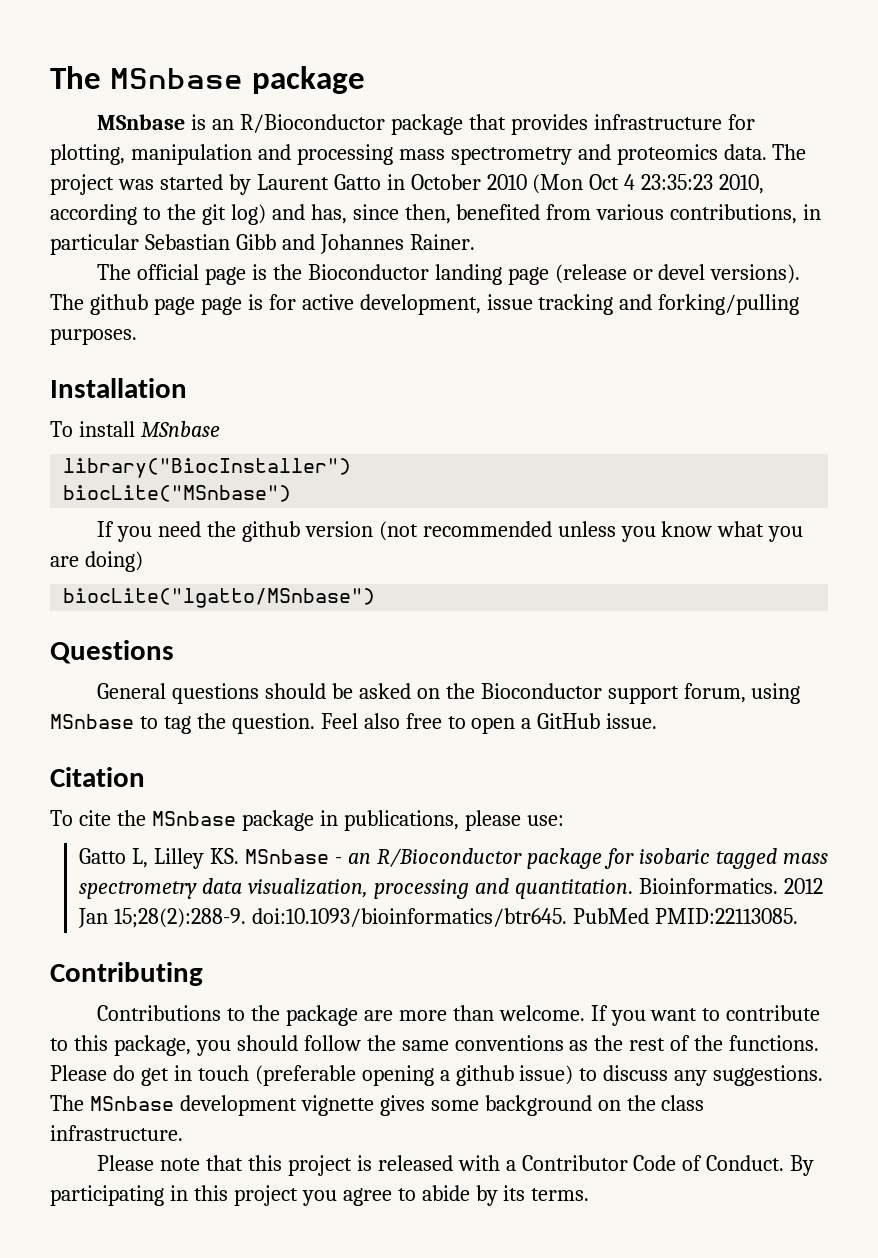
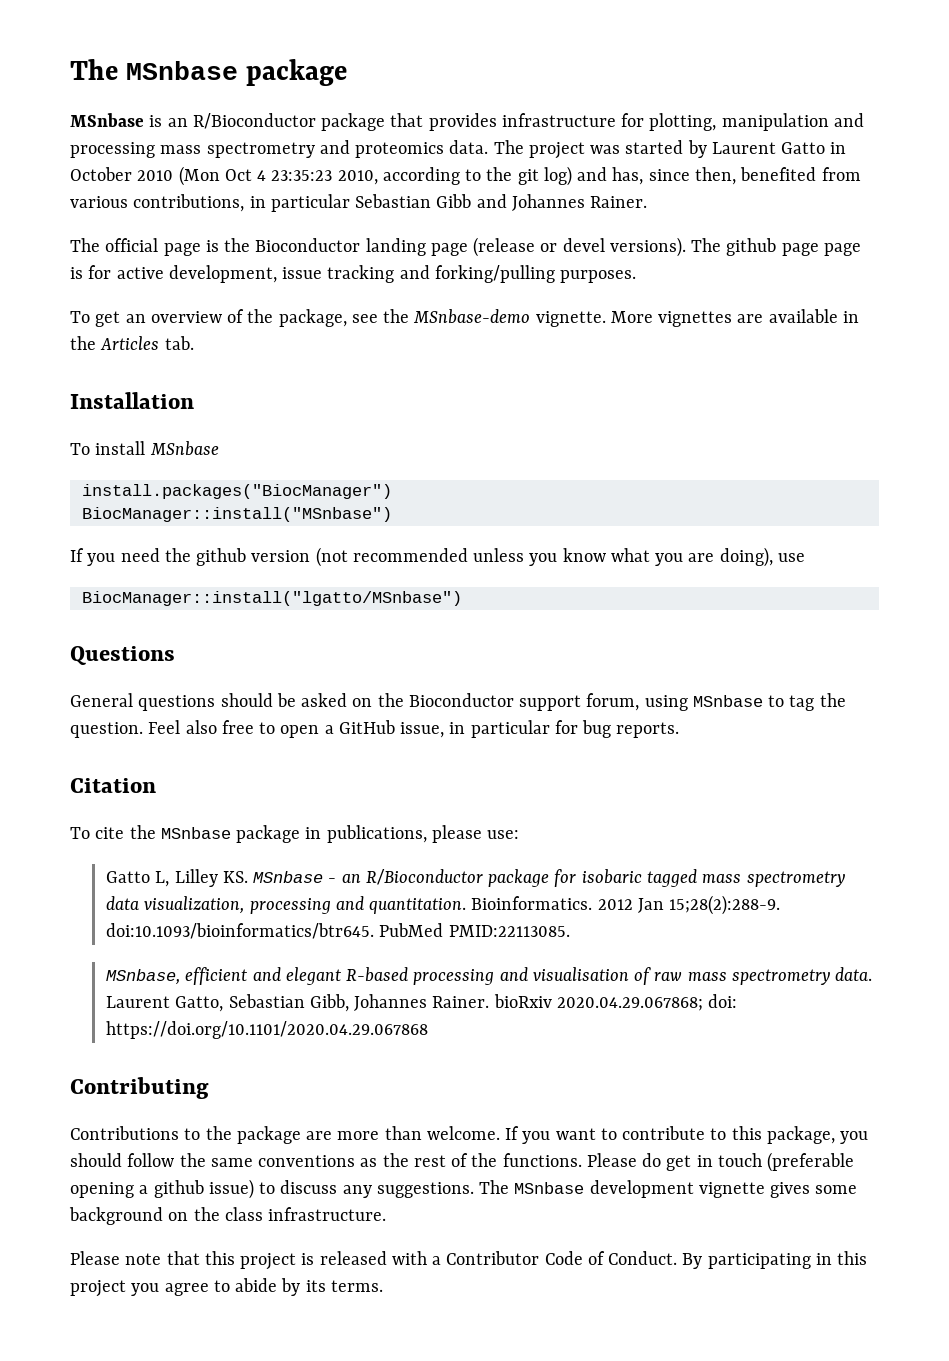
+ To get an overview of the package, see the MSnbase-demo vignette. More vignettes are available in the Articles tab.
- library("BiocInstaller")
- biocLite("MSnbase")
+ install.packages("BiocManager")
+ BiocManager::install("MSnbase")
- If you need the github version (not recommended unless you know what you are doing)
- biocLite("lgatto/MSnbase")
+ If you need the github version (not recommended unless you know what you are doing), use
+ BiocManager::install("lgatto/MSnbase")
- Feel also free to open a GitHub issue.
+ Feel also free to open a GitHub issue, in particular for bug reports.
+ MSnbase, efficient and elegant R-based processing and visualisation of raw mass spectrometry data. Laurent Gatto, Sebastian Gibb, Johannes Rainer. bioRxiv 2020.04.29.067868; doi: https://doi.org/10.1101/2020.04.29.067868

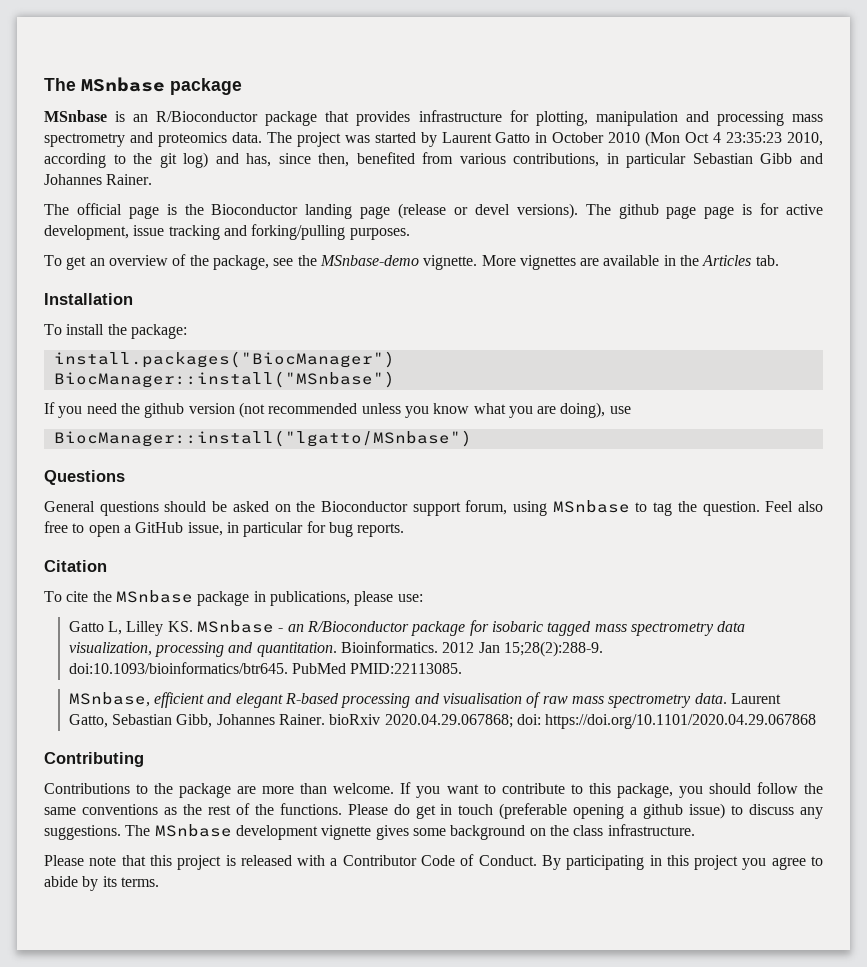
- To install MSnbase
+ To install the package:

